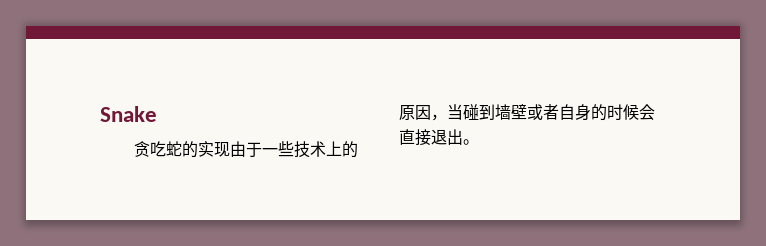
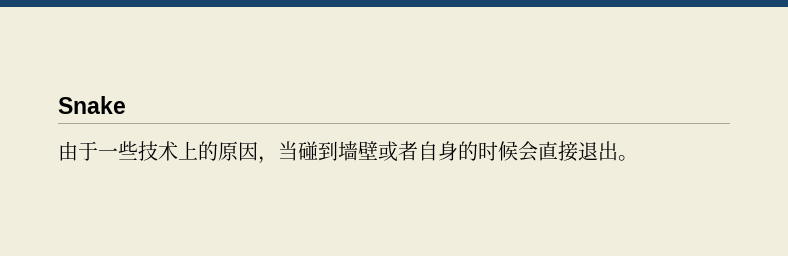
- 贪吃蛇的实现由于一些技术上的原因，当碰到墙壁或者自身的时候会直接退出。
+ 由于一些技术上的原因，当碰到墙壁或者自身的时候会直接退出。

